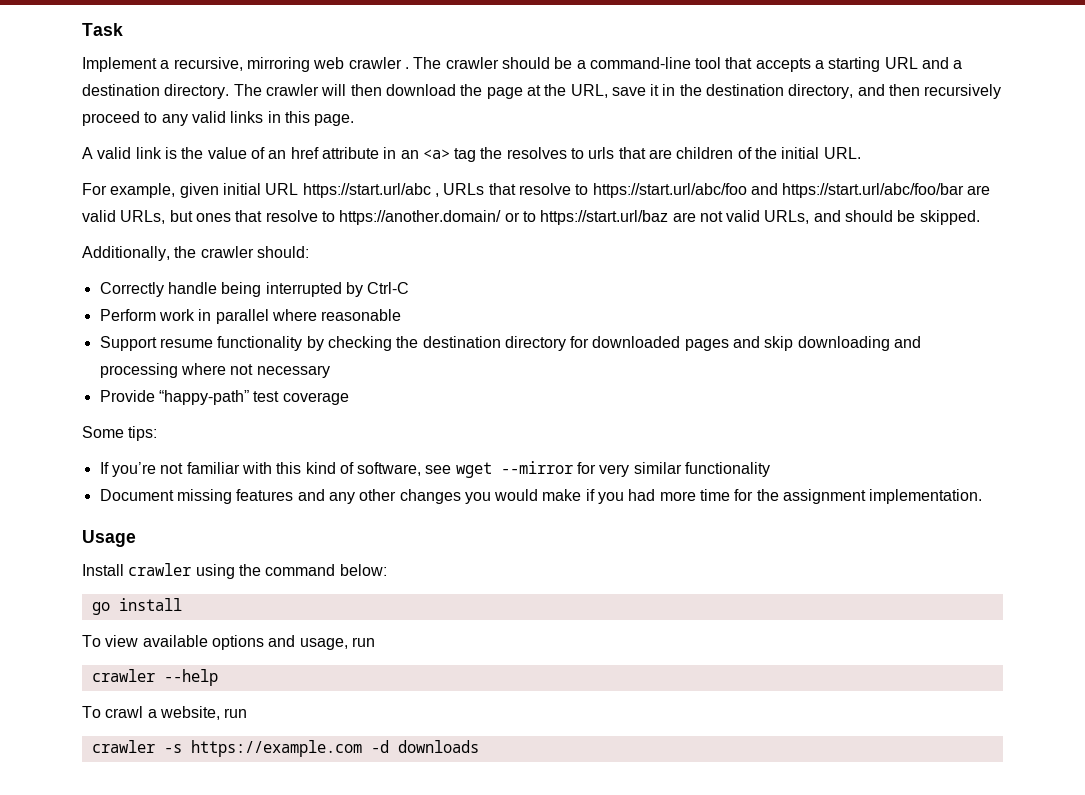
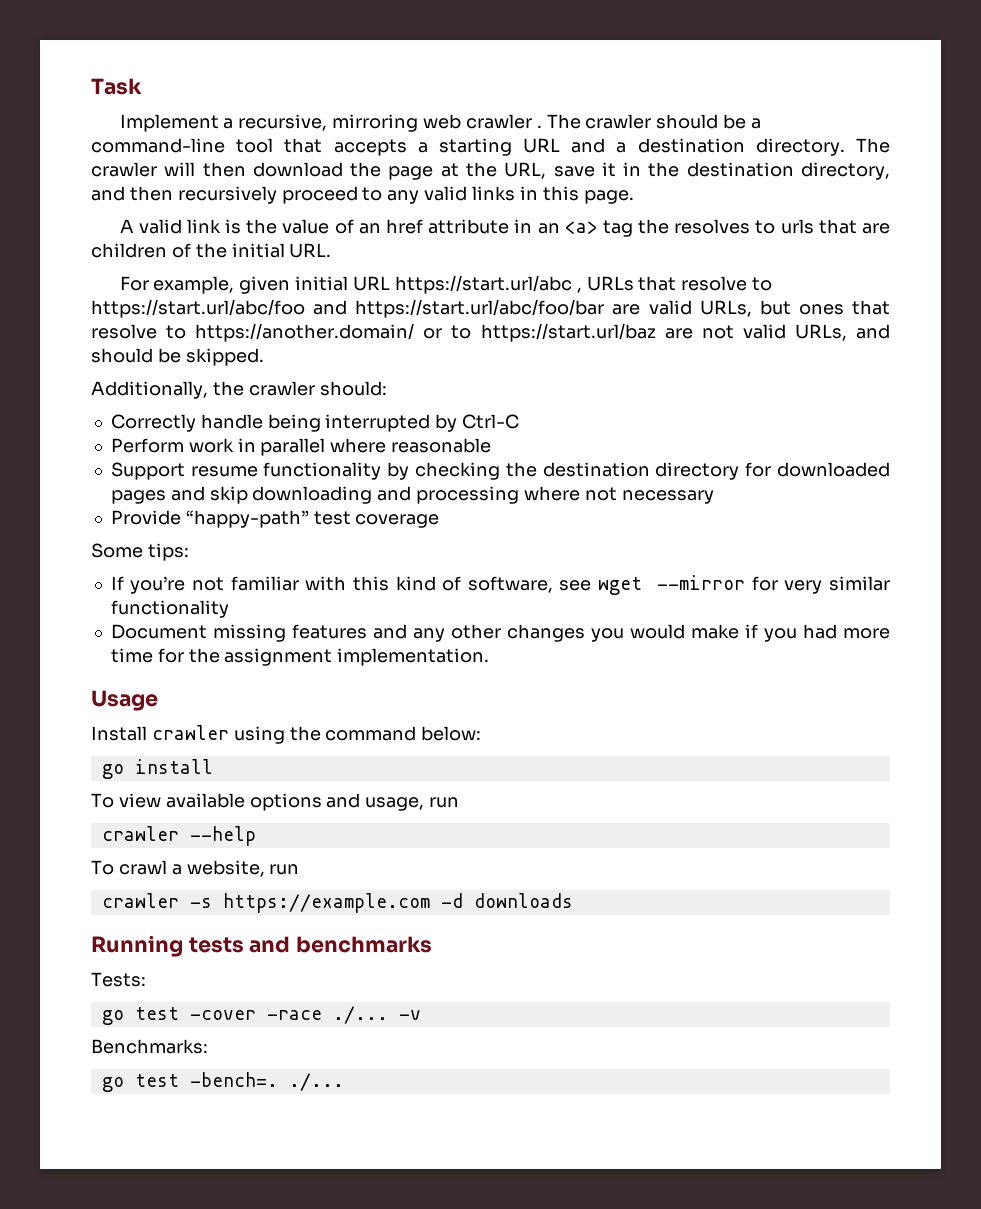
+ Running tests and benchmarks
+ Tests:
+ go test -cover -race ./... -v
+ Benchmarks:
+ go test -bench=. ./...

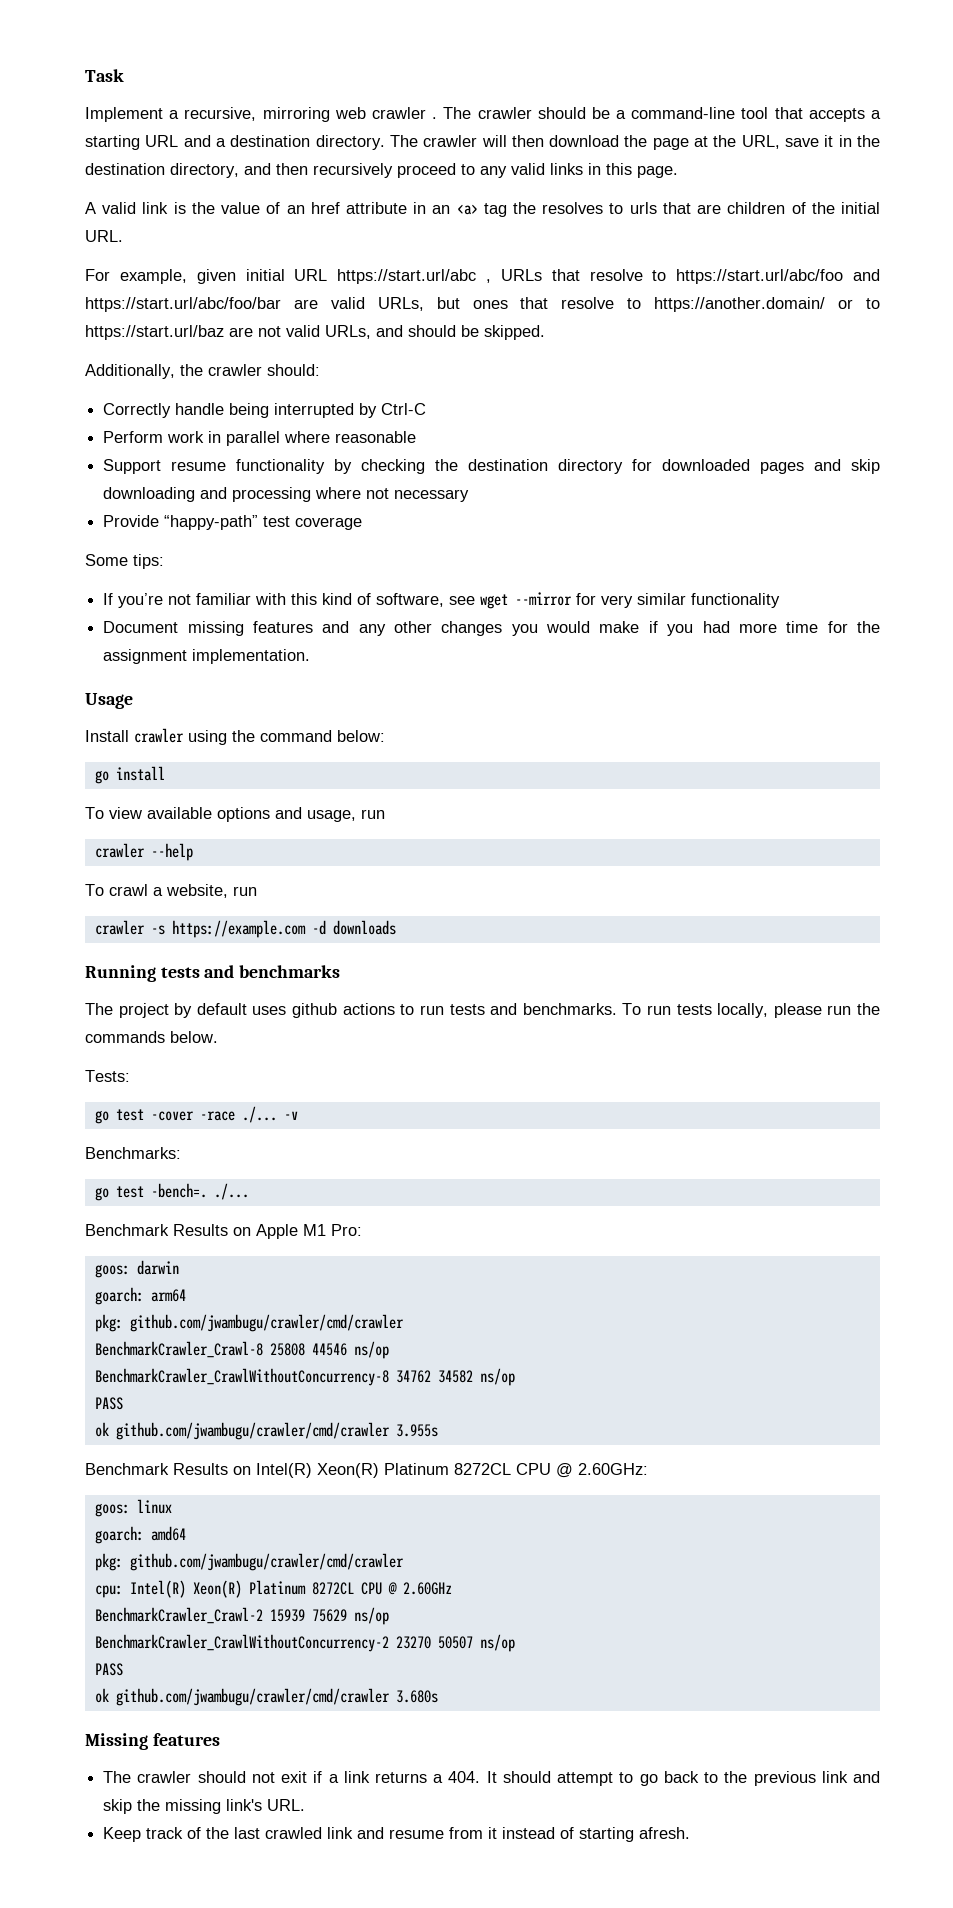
+ The project by default uses github actions to run tests and benchmarks. To run tests locally, please run the commands below.
+ Benchmark Results on Apple M1 Pro:
+ goos: darwin
+ goarch: arm64
+ pkg: github.com/jwambugu/crawler/cmd/crawler
+ BenchmarkCrawler_Crawl-8 25808 44546 ns/op
+ BenchmarkCrawler_CrawlWithoutConcurrency-8 34762 34582 ns/op
+ PASS
+ ok github.com/jwambugu/crawler/cmd/crawler 3.955s
+ Benchmark Results on Intel(R) Xeon(R) Platinum 8272CL CPU @ 2.60GHz:
+ goos: linux
+ goarch: amd64
+ pkg: github.com/jwambugu/crawler/cmd/crawler
+ cpu: Intel(R) Xeon(R) Platinum 8272CL CPU @ 2.60GHz
+ BenchmarkCrawler_Crawl-2 15939 75629 ns/op
+ BenchmarkCrawler_CrawlWithoutConcurrency-2 23270 50507 ns/op
+ PASS
+ ok github.com/jwambugu/crawler/cmd/crawler 3.680s
+ Missing features
+ The crawler should not exit if a link returns a 404. It should attempt to go back to the previous link and skip the missing link's URL.
+ Keep track of the last crawled link and resume from it instead of starting afresh.

